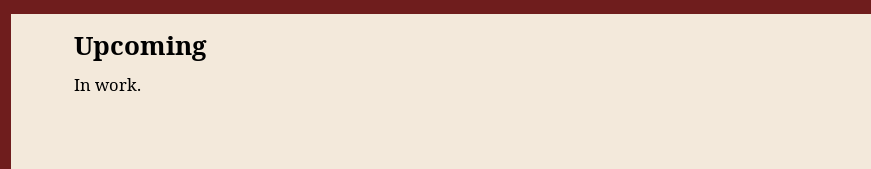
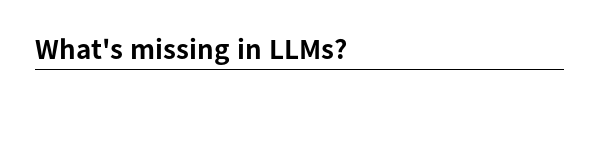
- Upcoming
- In work.
+ What's missing in LLMs?

